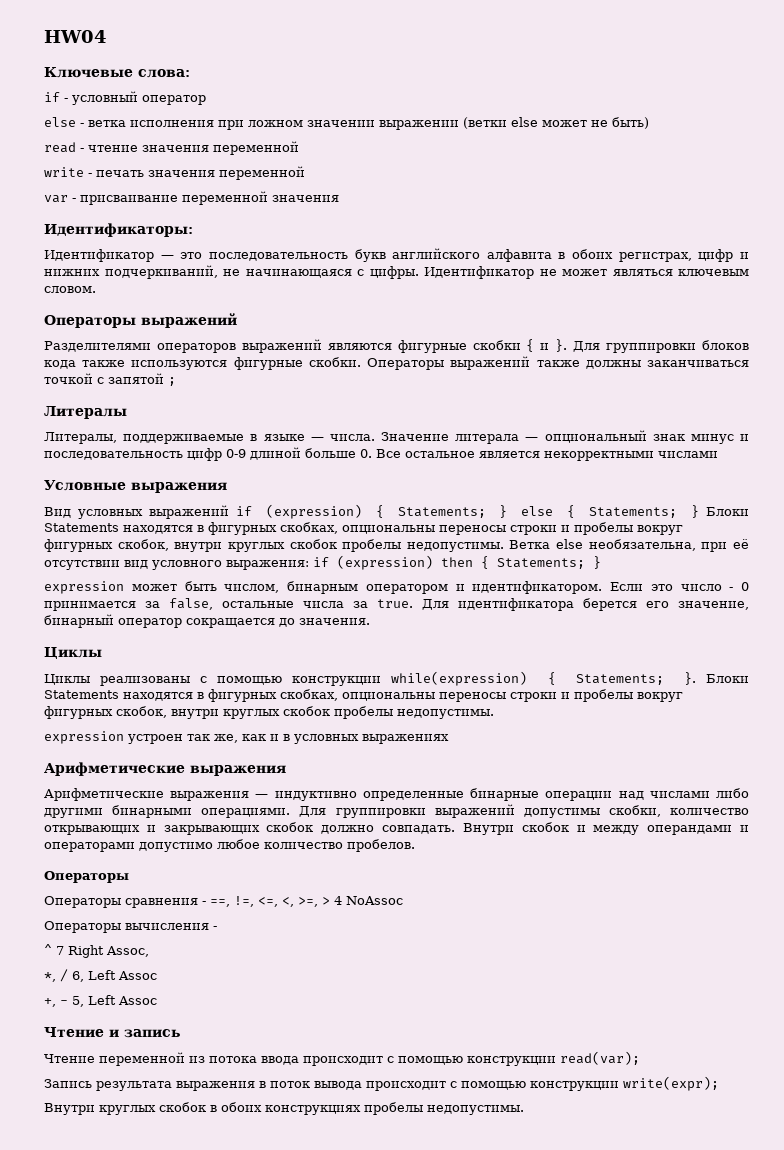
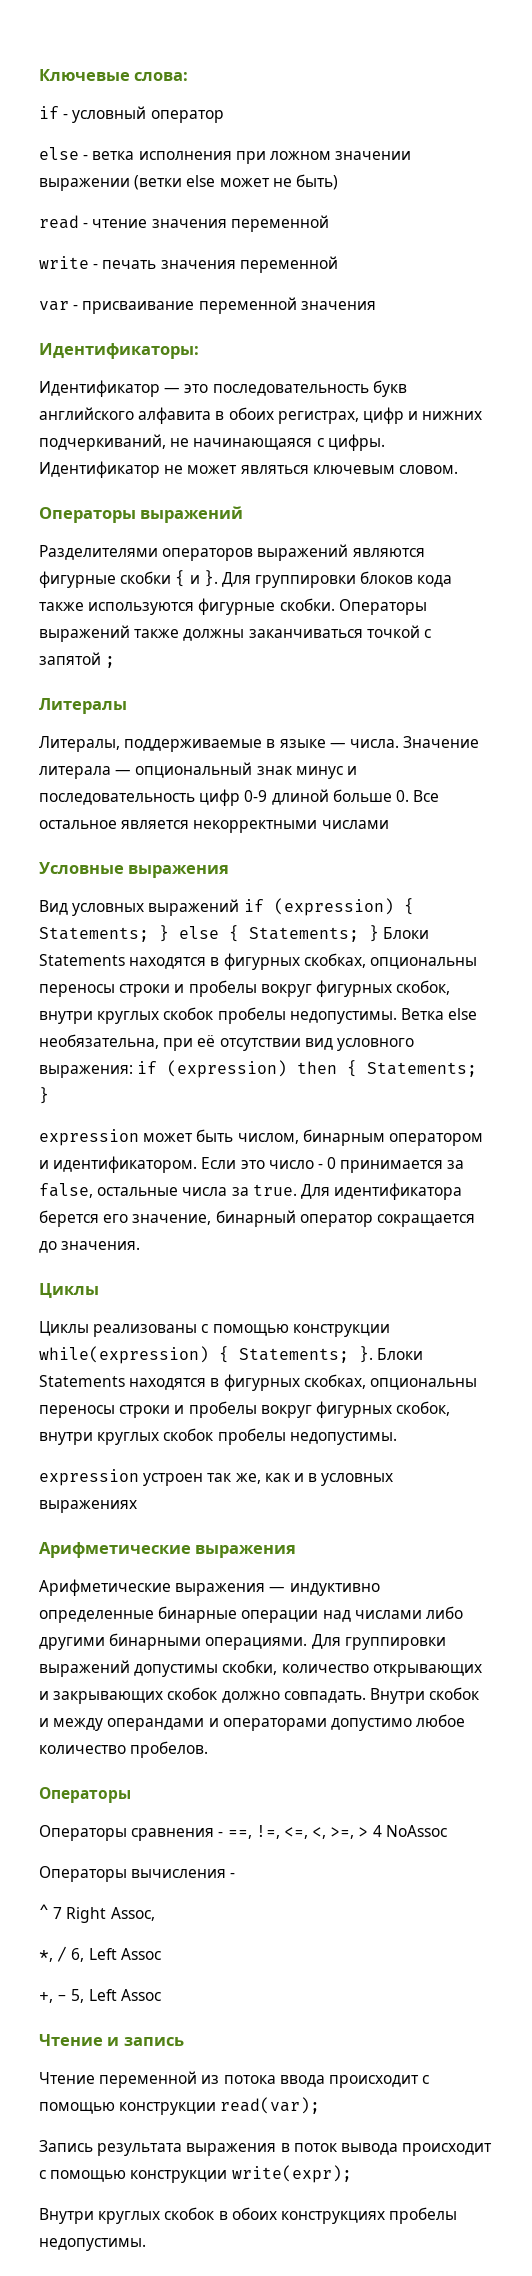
- HW04

